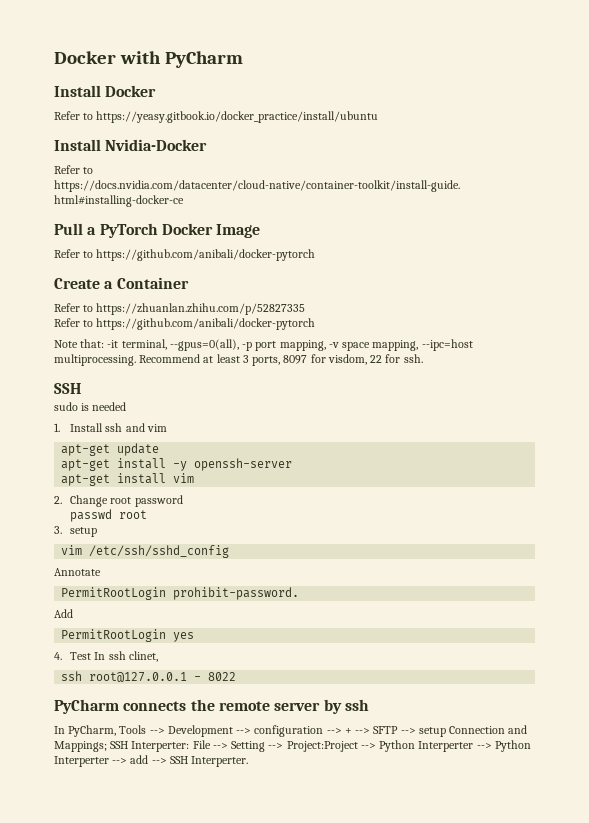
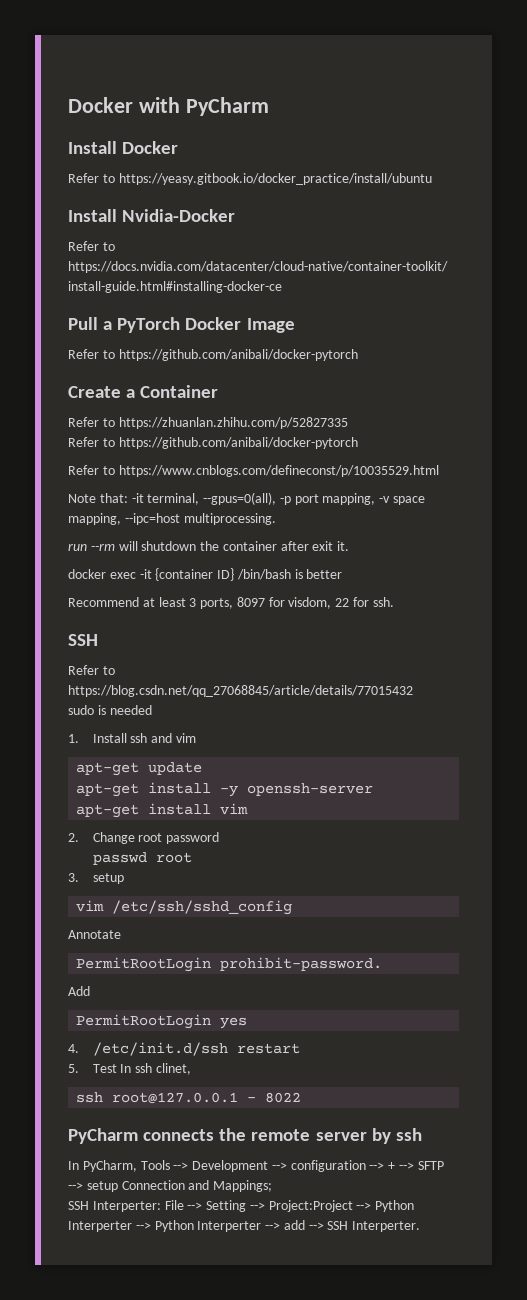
+ Refer to https://www.cnblogs.com/defineconst/p/10035529.html
- Note that: -it terminal, --gpus=0(all), -p port mapping, -v space mapping, --ipc=host multiprocessing. Recommend at least 3 ports, 8097 for visdom, 22 for ssh.
+ Note that: -it terminal, --gpus=0(all), -p port mapping, -v space mapping, --ipc=host multiprocessing.
+ run --rm will shutdown the container after exit it.
+ docker exec -it {container ID} /bin/bash is better
+ Recommend at least 3 ports, 8097 for visdom, 22 for ssh.
+ Refer to https://blog.csdn.net/qq_27068845/article/details/77015432
- 4. Test In ssh clinet,
+ 4. /etc/init.d/ssh restart
+ 5. Test In ssh clinet,
- In PyCharm, Tools --> Development --> configuration --> + --> SFTP --> setup Connection and Mappings; SSH Interperter: File --> Setting --> Project:Project --> Python Interperter --> Python Interperter --> add --> SSH Interperter.
+ In PyCharm, Tools --> Development --> configuration --> + --> SFTP --> setup Connection and Mappings;
+ SSH Interperter: File --> Setting --> Project:Project --> Python Interperter --> Python Interperter --> add --> SSH Interperter.

